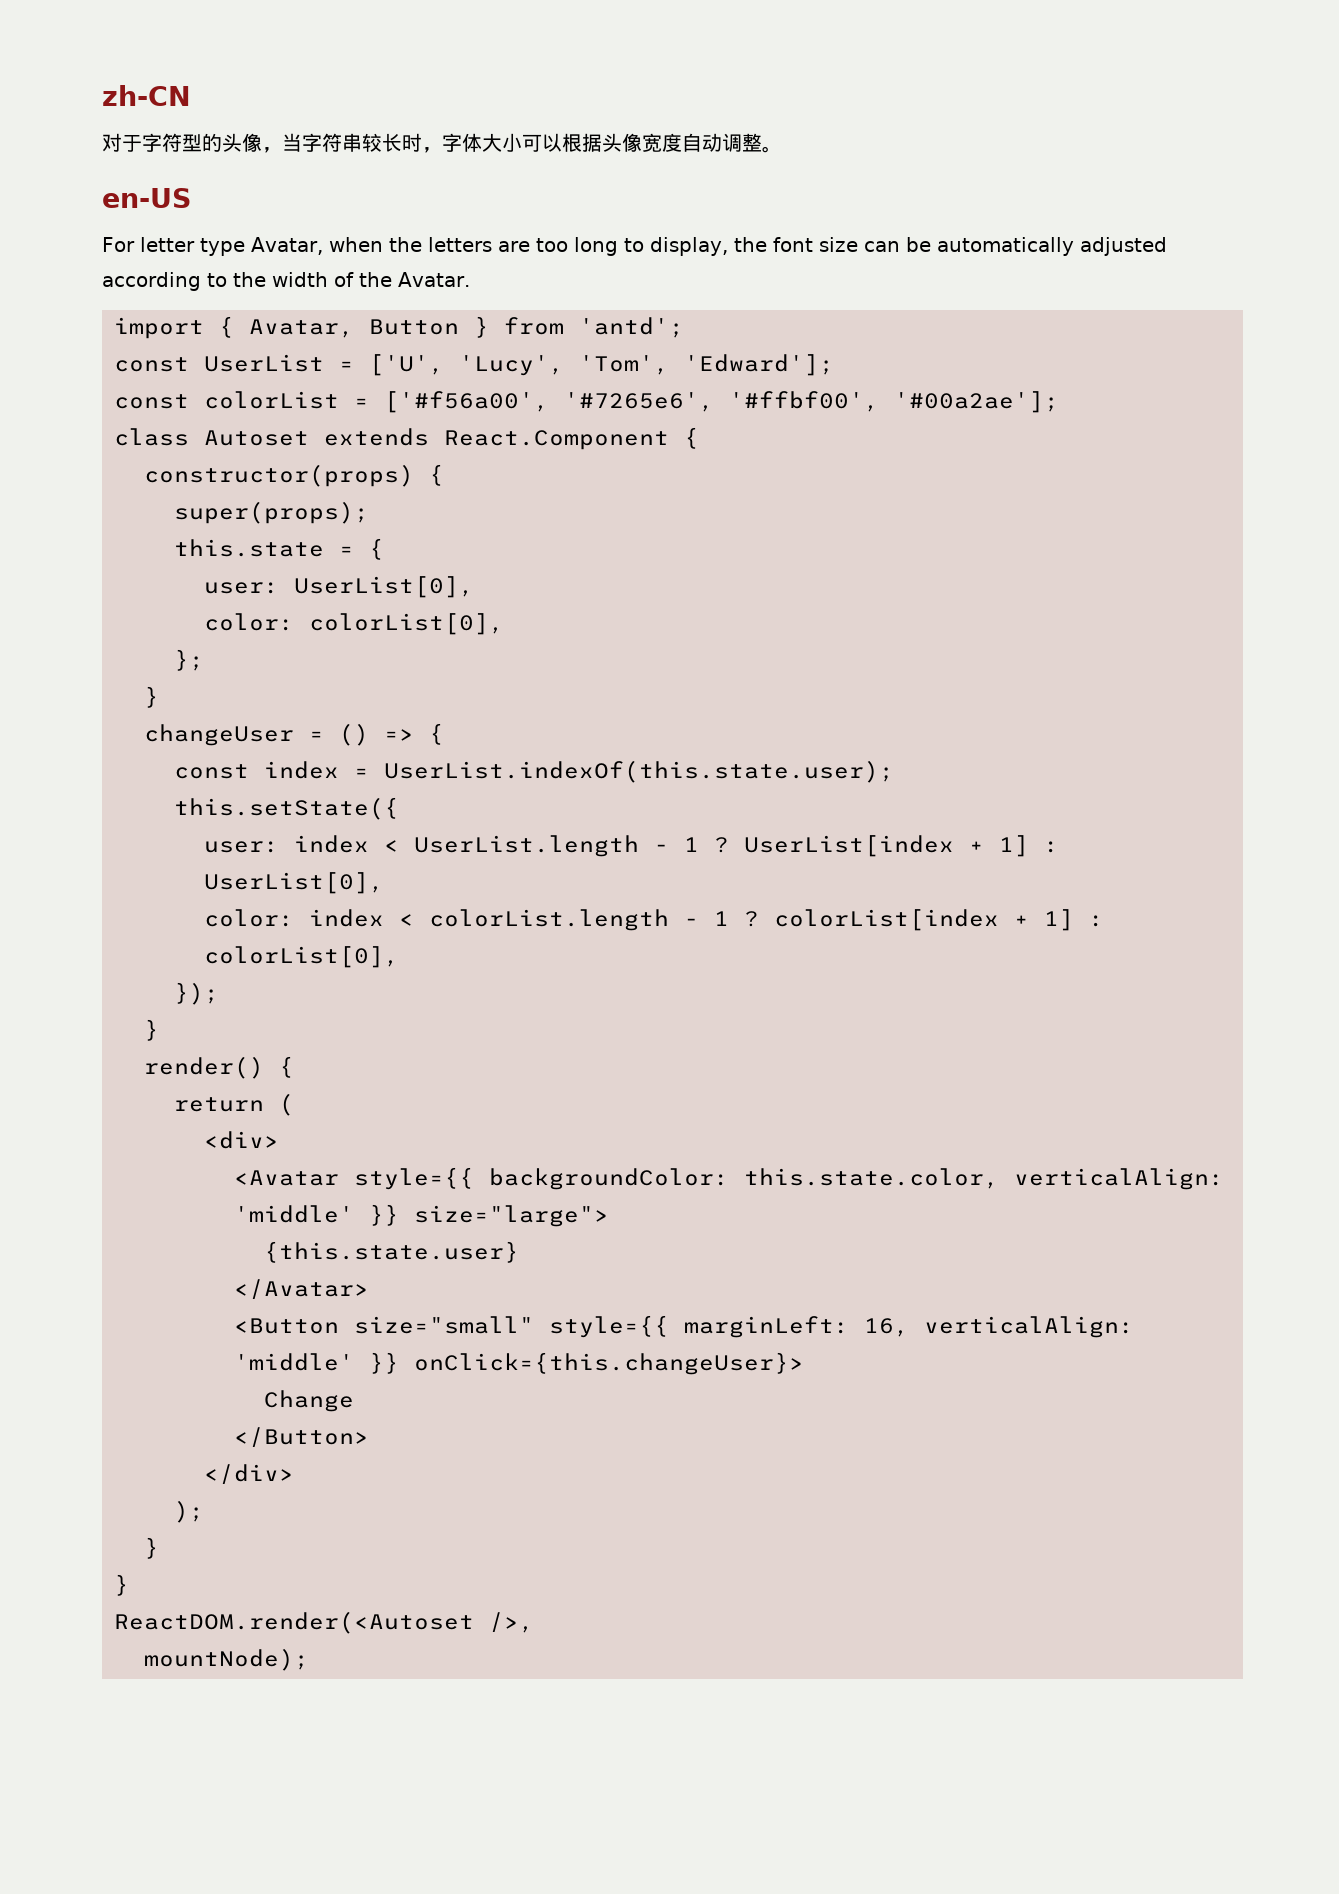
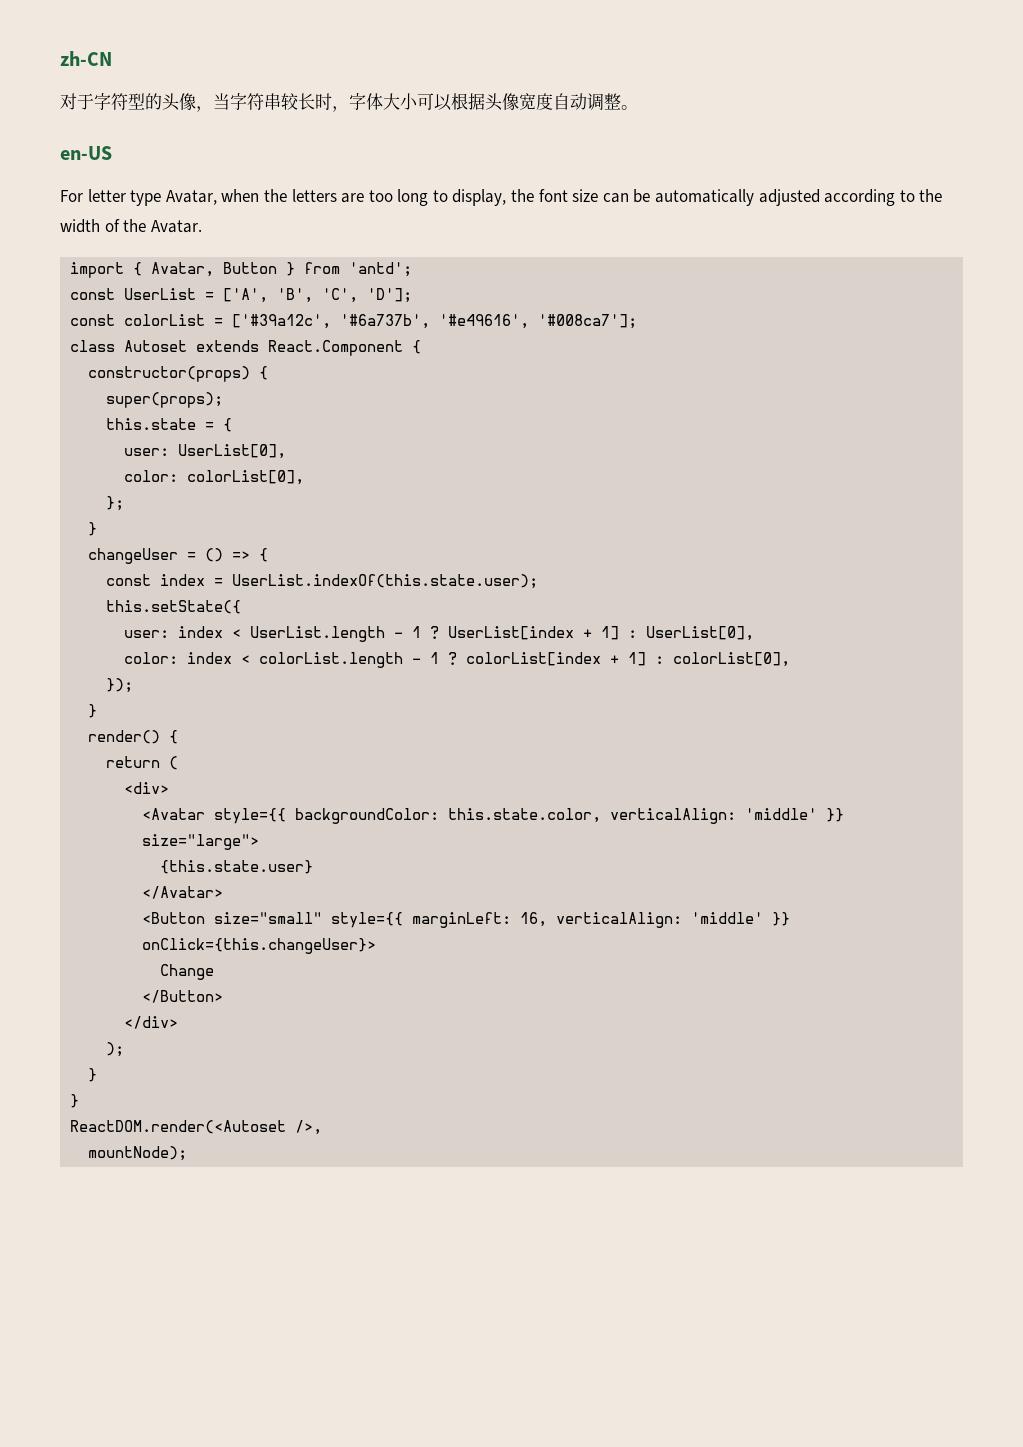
- const UserList = ['U', 'Lucy', 'Tom', 'Edward'];
+ const UserList = ['A', 'B', 'C', 'D'];
- const colorList = ['#f56a00', '#7265e6', '#ffbf00', '#00a2ae'];
+ const colorList = ['#39a12c', '#6a737b', '#e49616', '#008ca7'];

